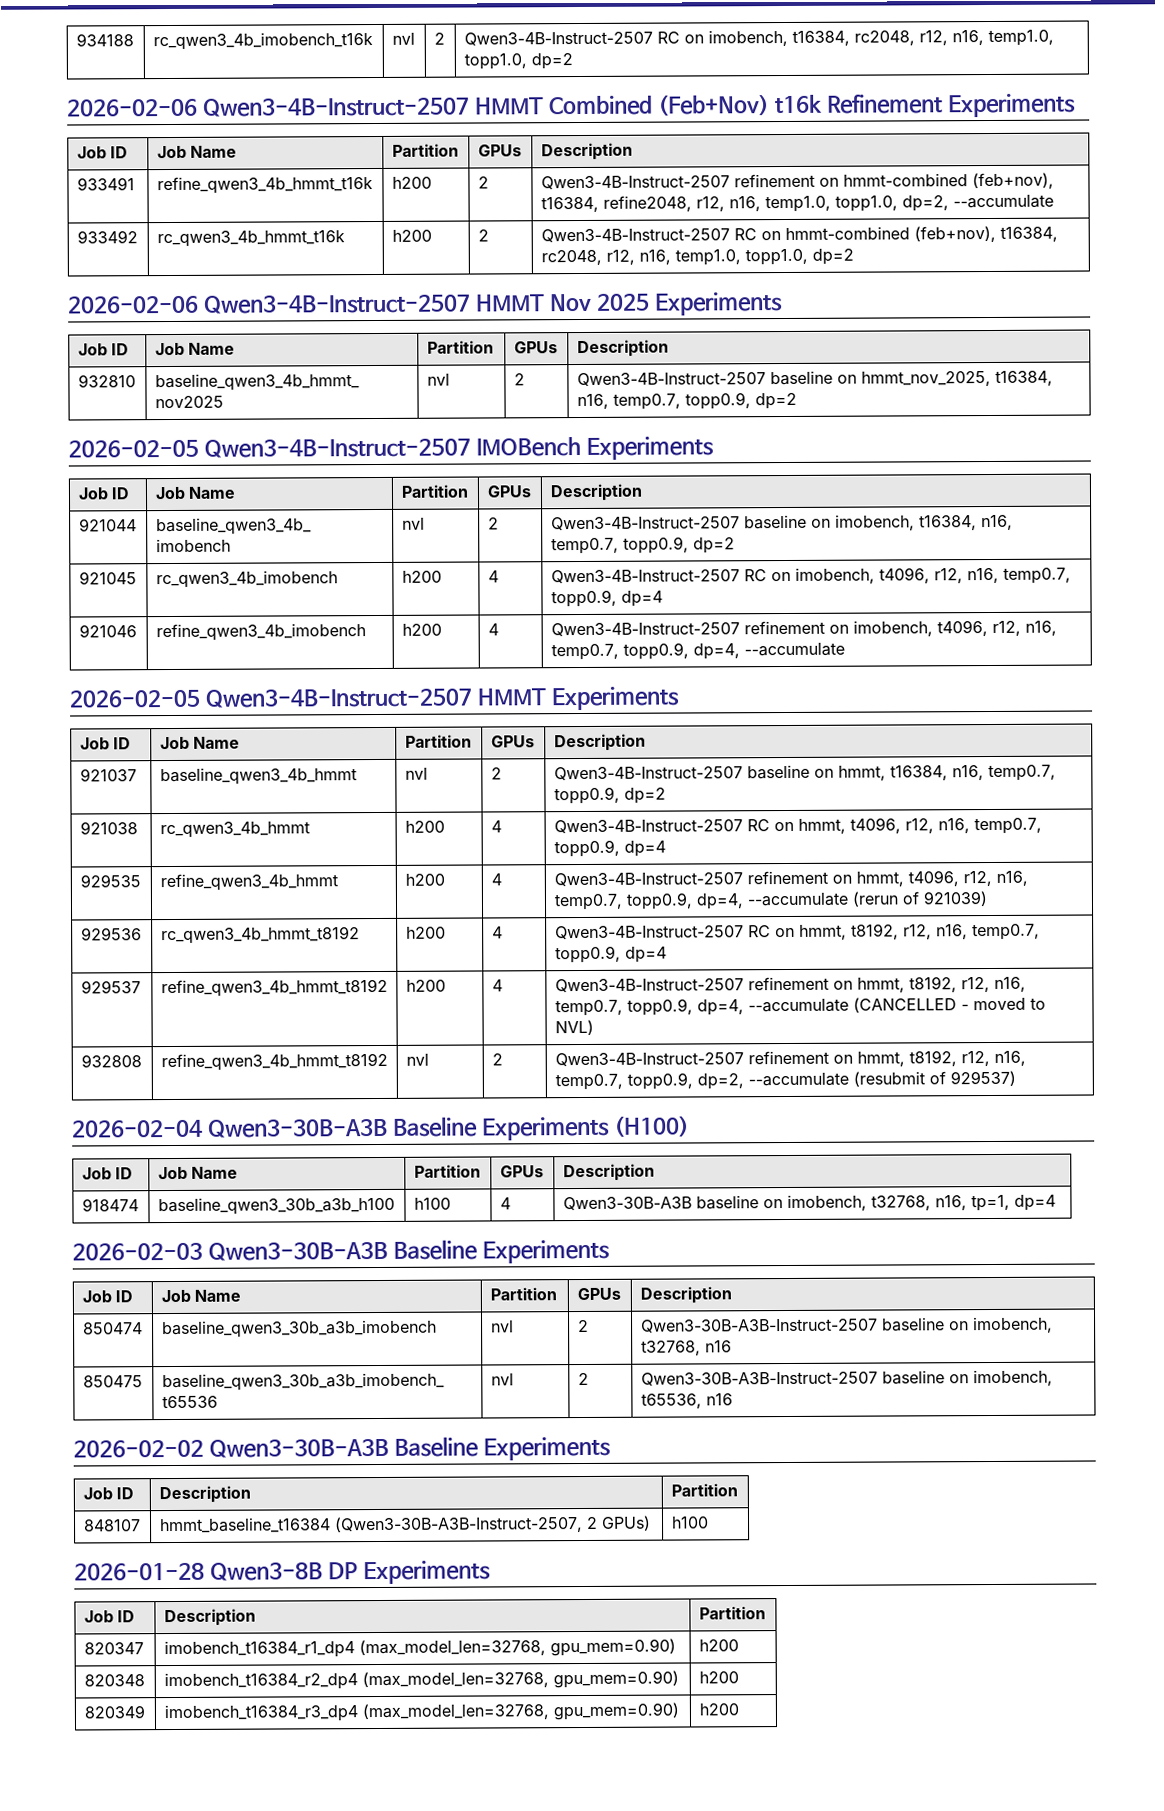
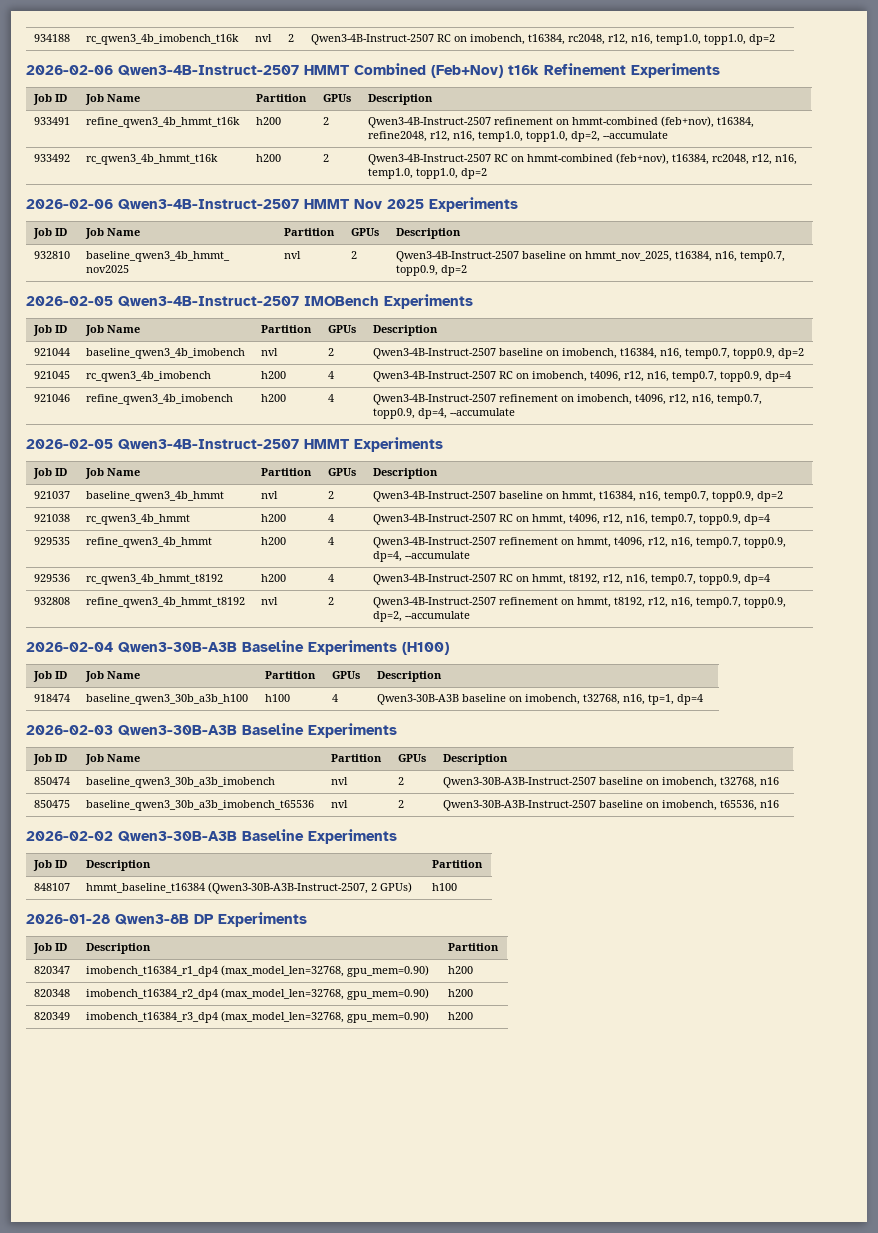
- 929535 | refine_qwen3_4b_hmmt | h200 | 4 | Qwen3-4B-Instruct-2507 refinement on hmmt, t4096, r12, n16, temp0.7, topp0.9, dp=4, --accumulate (rerun of 921039)
+ 929535 | refine_qwen3_4b_hmmt | h200 | 4 | Qwen3-4B-Instruct-2507 refinement on hmmt, t4096, r12, n16, temp0.7, topp0.9, dp=4, --accumulate
- 929537 | refine_qwen3_4b_hmmt_t8192 | h200 | 4 | Qwen3-4B-Instruct-2507 refinement on hmmt, t8192, r12, n16, temp0.7, topp0.9, dp=4, --accumulate (CANCELLED - moved to NVL)
- 932808 | refine_qwen3_4b_hmmt_t8192 | nvl | 2 | Qwen3-4B-Instruct-2507 refinement on hmmt, t8192, r12, n16, temp0.7, topp0.9, dp=2, --accumulate (resubmit of 929537)
+ 932808 | refine_qwen3_4b_hmmt_t8192 | nvl | 2 | Qwen3-4B-Instruct-2507 refinement on hmmt, t8192, r12, n16, temp0.7, topp0.9, dp=2, --accumulate

